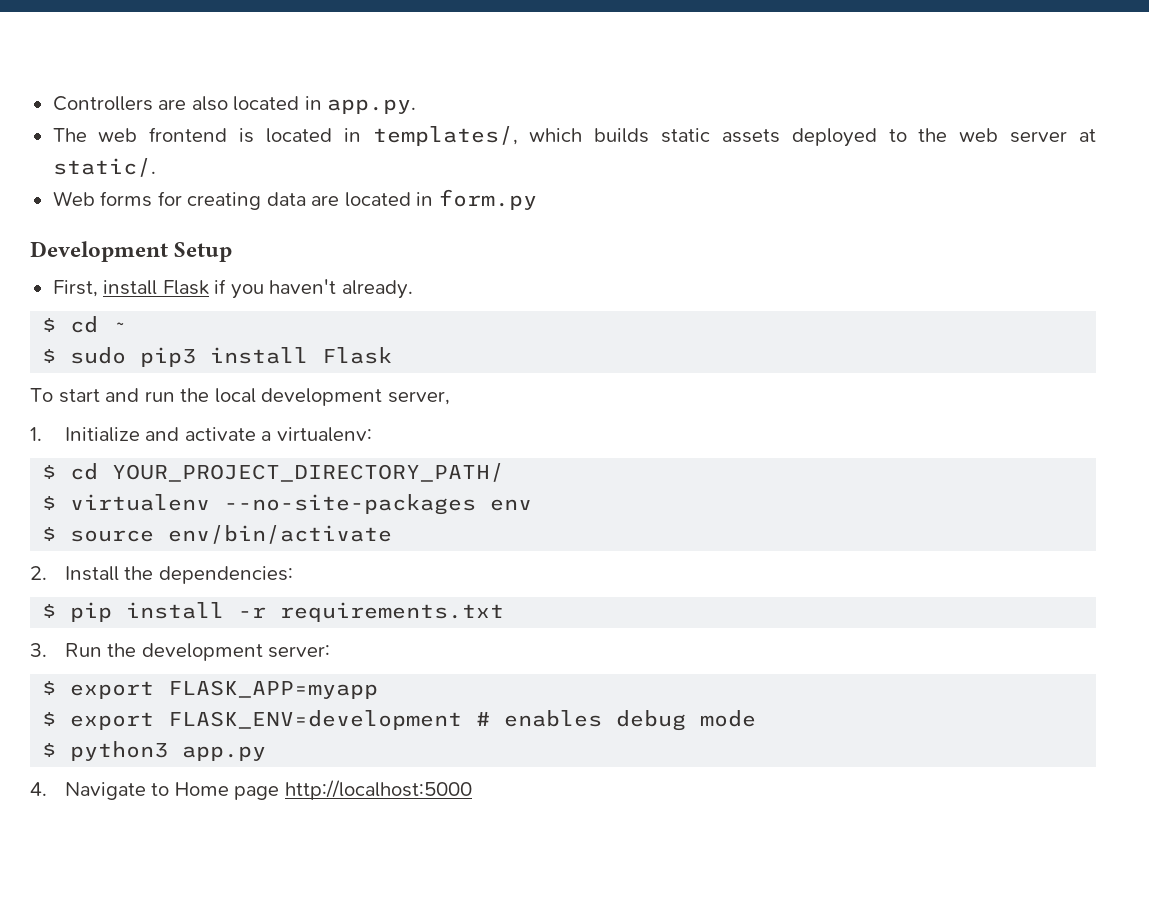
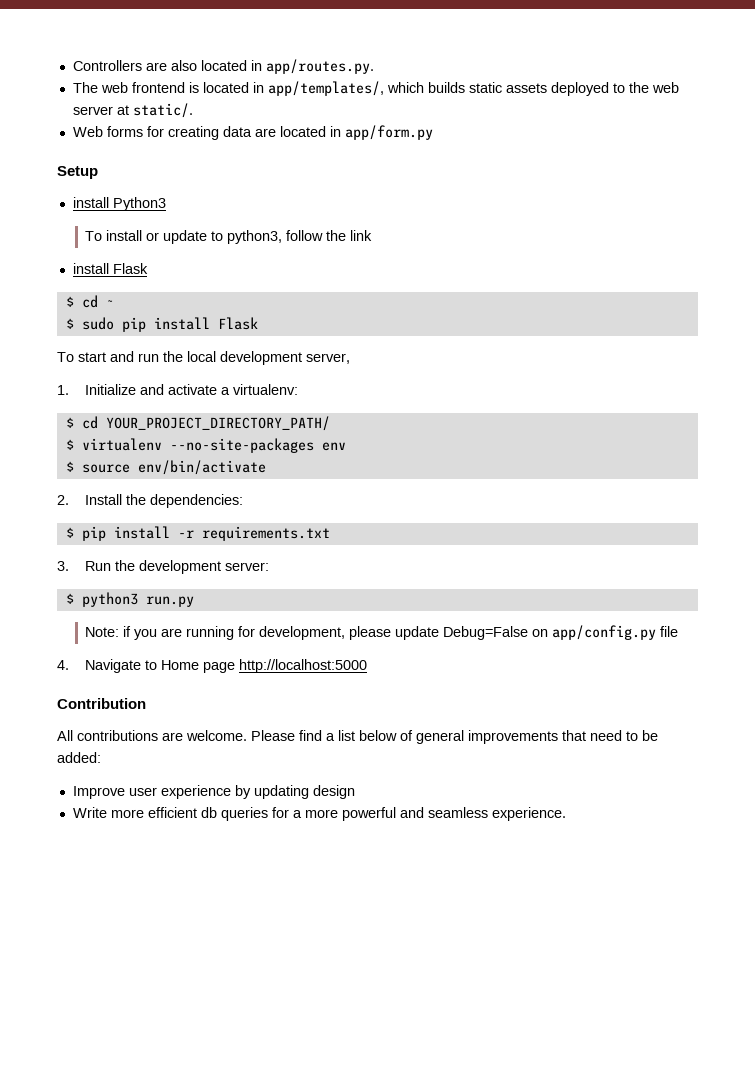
- Controllers are also located in app.py.
+ Controllers are also located in app/routes.py.
- The web frontend is located in templates/, which builds static assets deployed to the web server at static/.
+ The web frontend is located in app/templates/, which builds static assets deployed to the web server at static/.
- Web forms for creating data are located in form.py
- Development Setup
+ Web forms for creating data are located in app/form.py
+ Setup
- First, install Flask if you haven't already.
+ install Python3
+ To install or update to python3, follow the link
+ install Flask
- $ sudo pip3 install Flask
+ $ sudo pip install Flask
- $ export FLASK_APP=myapp
- $ export FLASK_ENV=development # enables debug mode
- $ python3 app.py
+ $ python3 run.py
+ Note: if you are running for development, please update Debug=False on app/config.py file
+ Contribution
+ All contributions are welcome. Please find a list below of general improvements that need to be added:
+ Improve user experience by updating design
+ Write more efficient db queries for a more powerful and seamless experience.

